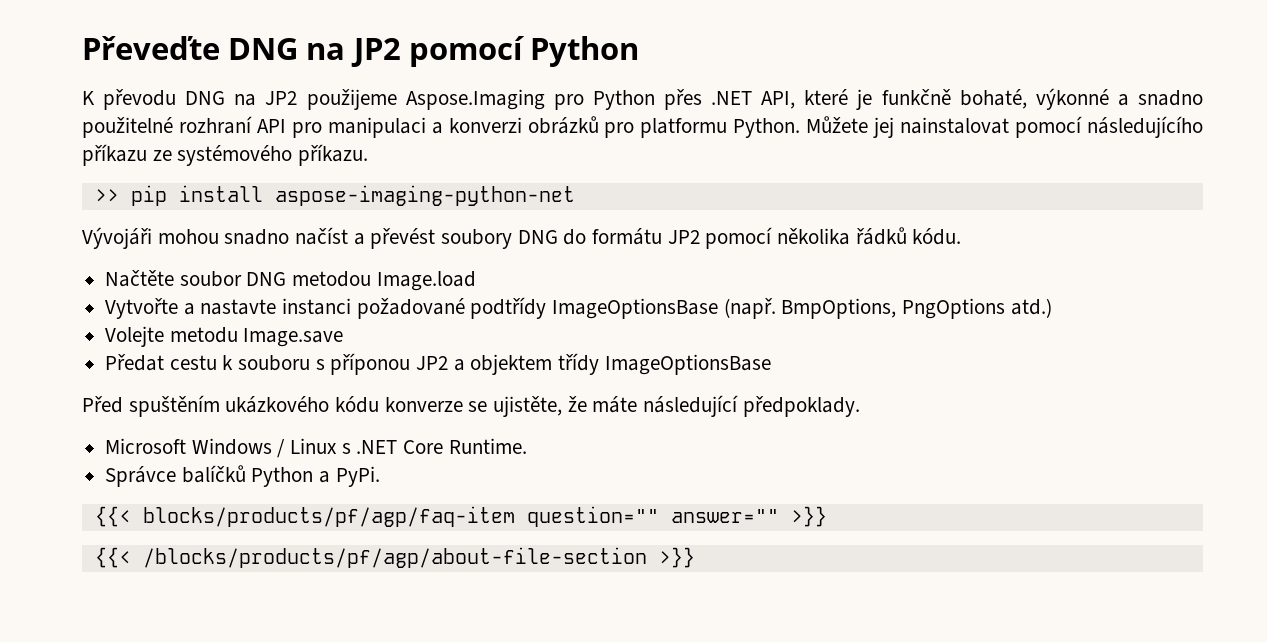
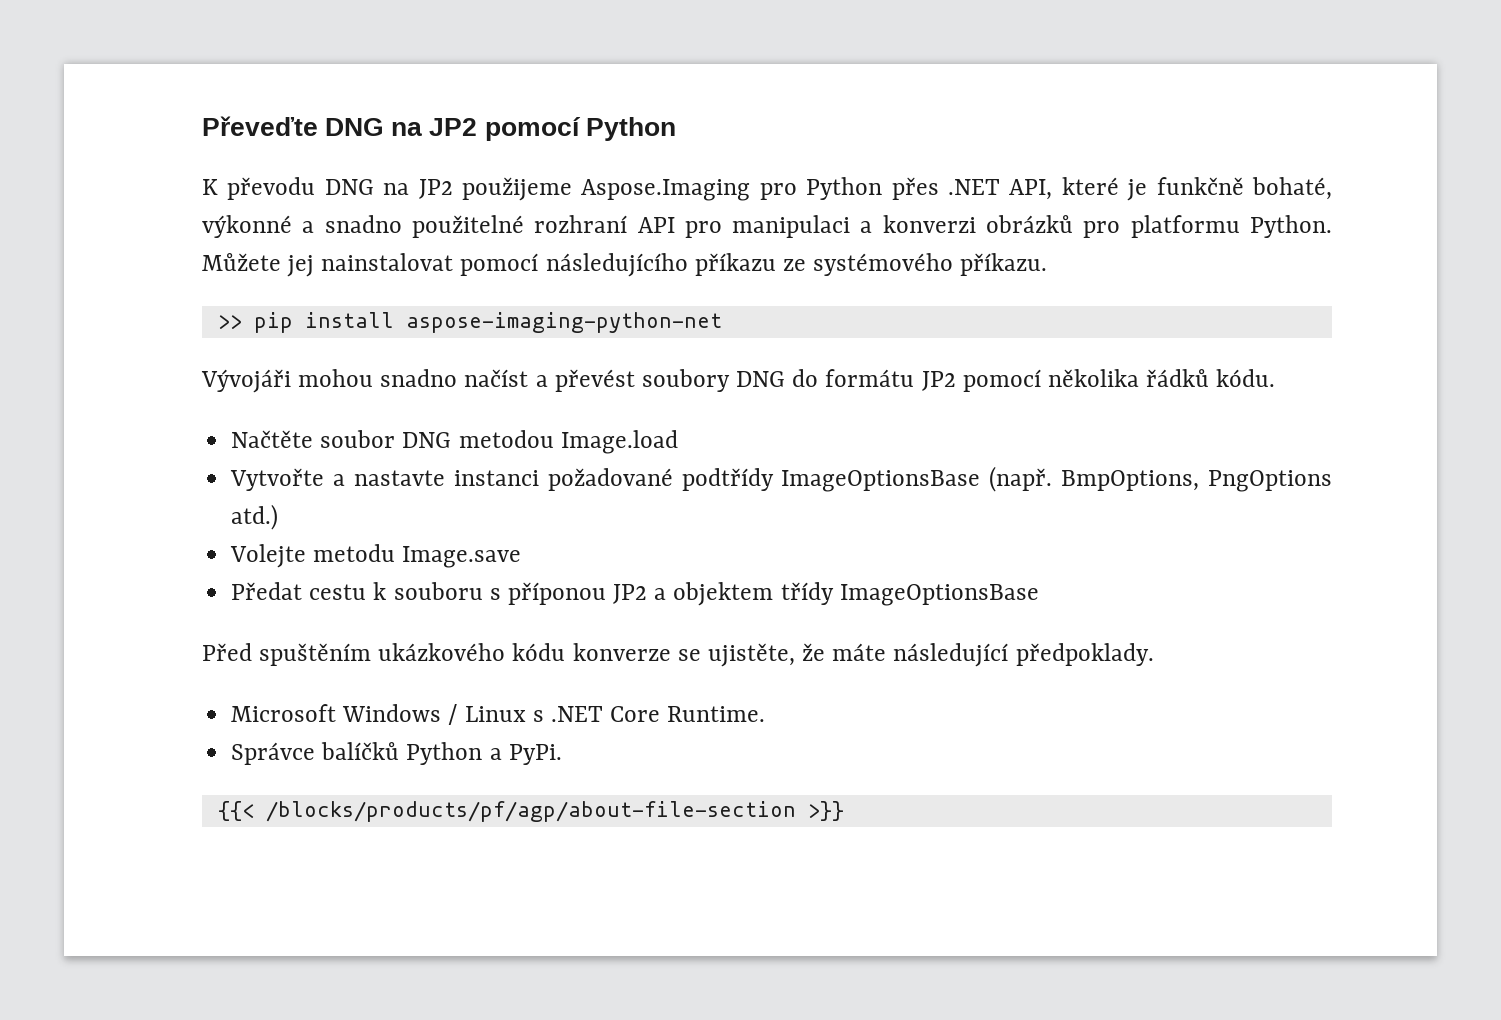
- {{< blocks/products/pf/agp/faq-item question="" answer="" >}}

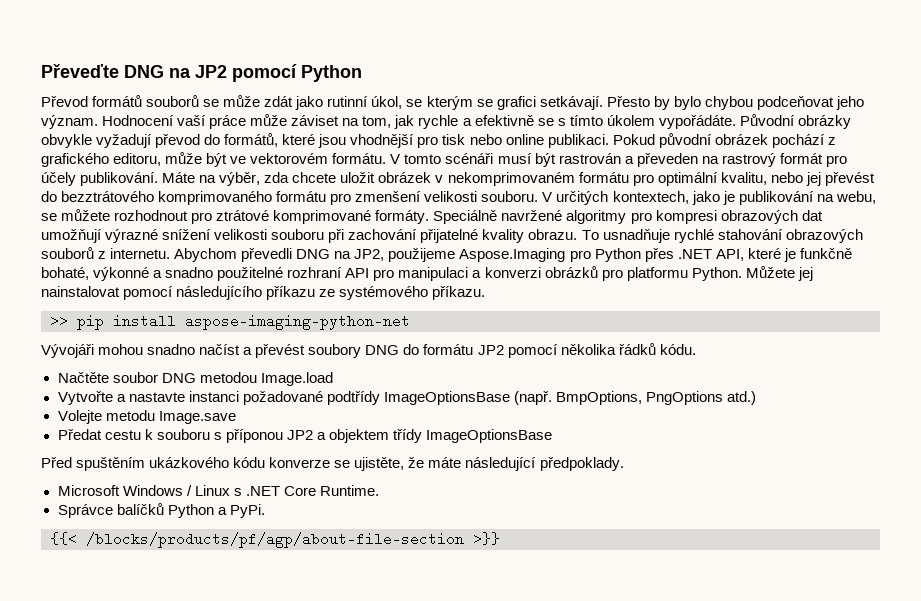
- K převodu DNG na JP2 použijeme Aspose.Imaging pro Python přes .NET API, které je funkčně bohaté, výkonné a snadno použitelné rozhraní API pro manipulaci a konverzi obrázků pro platformu Python.
+ Převod formátů souborů se může zdát jako rutinní úkol, se kterým se grafici setkávají. Přesto by bylo chybou podceňovat jeho význam. Hodnocení vaší práce může záviset na tom, jak rychle a efektivně se s tímto úkolem vypořádáte. Původní obrázky obvykle vyžadují převod do formátů, které jsou vhodnější pro tisk nebo online publikaci. Pokud původní obrázek pochází z grafického editoru, může být ve vektorovém formátu. V tomto scénáři musí být rastrován a převeden na rastrový formát pro účely publikování. Máte na výběr, zda chcete uložit obrázek v nekomprimovaném formátu pro optimální kvalitu, nebo jej převést do bezztrátového komprimovaného formátu pro zmenšení velikosti souboru. V určitých kontextech, jako je publikování na webu, se můžete rozhodnout pro ztrátové komprimované formáty. Speciálně navržené algoritmy pro kompresi obrazových dat umožňují výrazné snížení velikosti souboru při zachování přijatelné kvality obrazu. To usnadňuje rychlé stahování obrazových souborů z internetu. Abychom převedli DNG na JP2, použijeme Aspose.Imaging pro Python přes .NET API, které je funkčně bohaté, výkonné a snadno použitelné rozhraní API pro manipulaci a konverzi obrázků pro platformu Python.

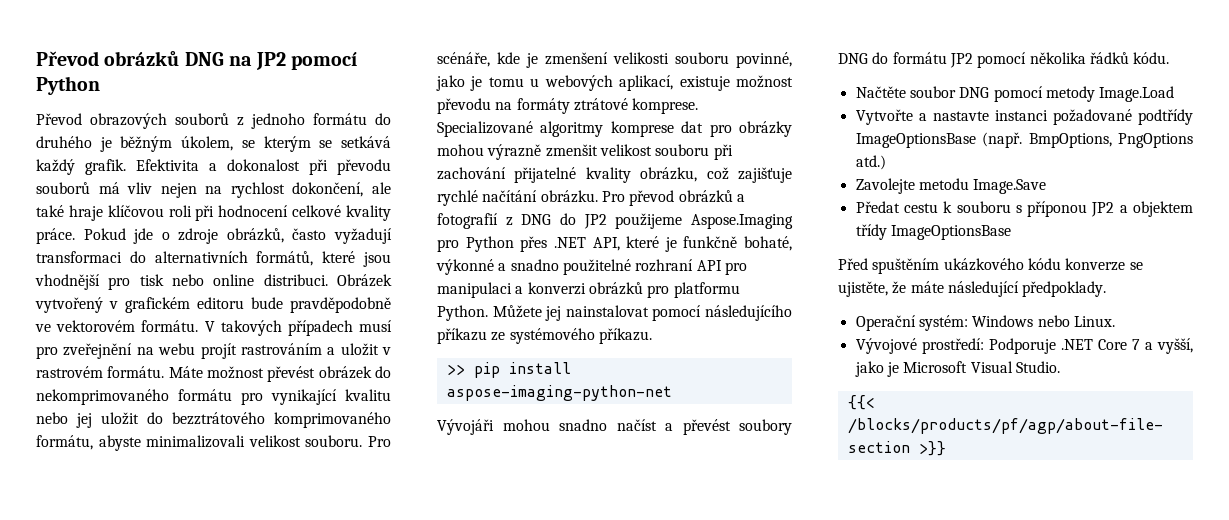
- Převeďte DNG na JP2 pomocí Python
+ Převod obrázků DNG na JP2 pomocí Python
- Převod formátů souborů se může zdát jako rutinní úkol, se kterým se grafici setkávají. Přesto by bylo chybou podceňovat jeho význam. Hodnocení vaší práce může záviset na tom, jak rychle a efektivně se s tímto úkolem vypořádáte. Původní obrázky obvykle vyžadují převod do formátů, které jsou vhodnější pro tisk nebo online publikaci. Pokud původní obrázek pochází z grafického editoru, může být ve vektorovém formátu. V tomto scénáři musí být rastrován a převeden na rastrový formát pro účely publikování. Máte na výběr, zda chcete uložit obrázek v nekomprimovaném formátu pro optimální kvalitu, nebo jej převést do bezztrátového komprimovaného formátu pro zmenšení velikosti souboru. V určitých kontextech, jako je publikování na webu, se můžete rozhodnout pro ztrátové komprimované formáty. Speciálně navržené algoritmy pro kompresi obrazových dat umožňují výrazné snížení velikosti souboru při zachování přijatelné kvality obrazu. To usnadňuje rychlé stahování obrazových souborů z internetu. Abychom převedli DNG na JP2, použijeme Aspose.Imaging pro Python přes .NET API, které je funkčně bohaté, výkonné a snadno použitelné rozhraní API pro manipulaci a konverzi obrázků pro platformu Python.
+ Převod obrazových souborů z jednoho formátu do druhého je běžným úkolem, se kterým se setkává každý grafik. Efektivita a dokonalost při převodu souborů má vliv nejen na rychlost dokončení, ale také hraje klíčovou roli při hodnocení celkové kvality práce. Pokud jde o zdroje obrázků, často vyžadují transformaci do alternativních formátů, které jsou vhodnější pro tisk nebo online distribuci. Obrázek vytvořený v grafickém editoru bude pravděpodobně ve vektorovém formátu. V takových případech musí pro zveřejnění na webu projít rastrováním a uložit v rastrovém formátu. Máte možnost převést obrázek do nekomprimovaného formátu pro vynikající kvalitu nebo jej uložit do bezztrátového komprimovaného formátu, abyste minimalizovali velikost souboru. Pro scénáře, kde je zmenšení velikosti souboru povinné, jako je tomu u webových aplikací, existuje možnost převodu na formáty ztrátové komprese. Specializované algoritmy komprese dat pro obrázky mohou výrazně zmenšit velikost souboru při zachování přijatelné kvality obrázku, což zajišťuje rychlé načítání obrázku. Pro převod obrázků a fotografií z DNG do JP2 použijeme Aspose.Imaging pro Python přes .NET API, které je funkčně bohaté, výkonné a snadno použitelné rozhraní API pro manipulaci a konverzi obrázků pro platformu Python.
- Načtěte soubor DNG metodou Image.load
+ Načtěte soubor DNG pomocí metody Image.Load
- Volejte metodu Image.save
+ Zavolejte metodu Image.Save
- Microsoft Windows / Linux s .NET Core Runtime.
- Správce balíčků Python a PyPi.
+ Operační systém: Windows nebo Linux.
+ Vývojové prostředí: Podporuje .NET Core 7 a vyšší, jako je Microsoft Visual Studio.

